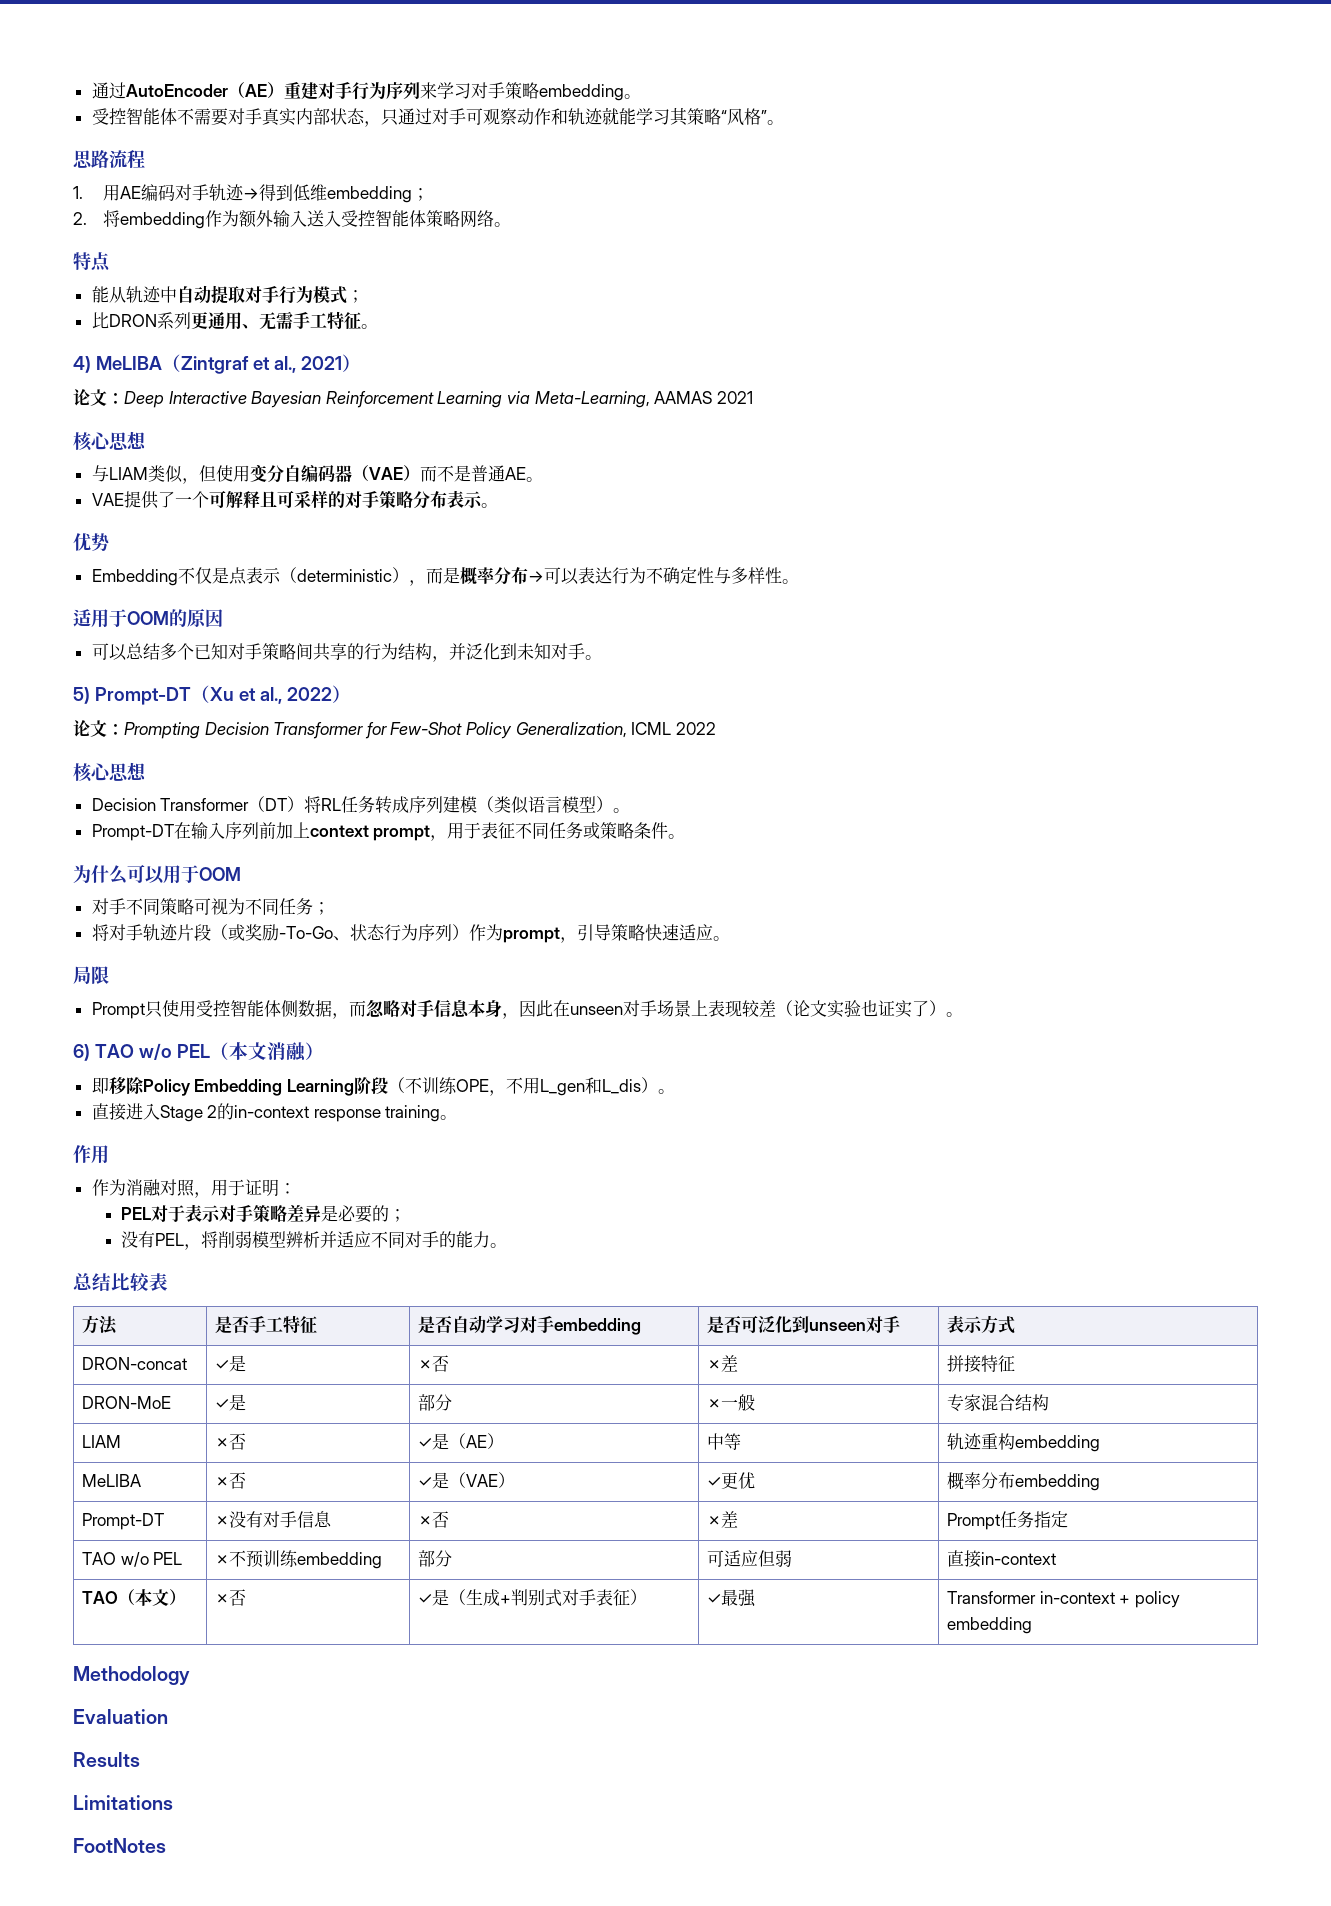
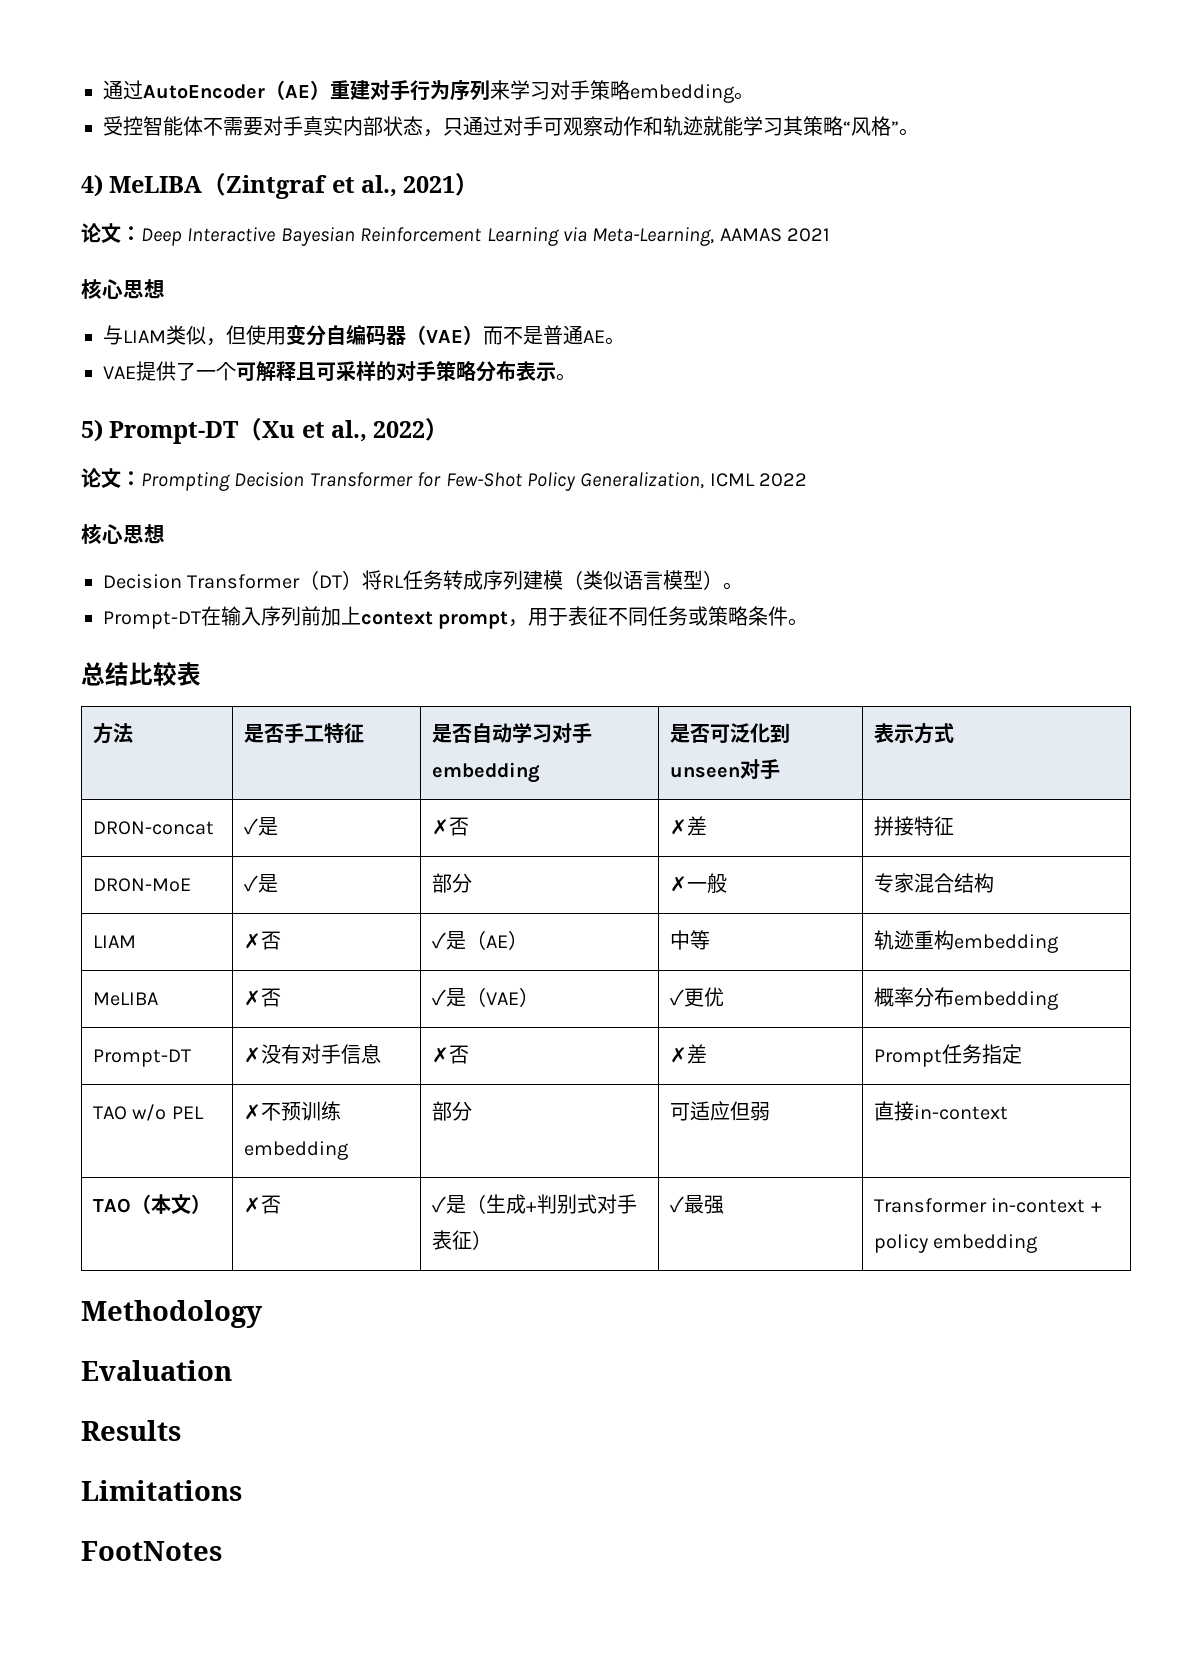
- 思路流程
- 1.用AE编码对手轨迹→得到低维embedding；
- 2.将embedding作为额外输入送入受控智能体策略网络。
- 特点
- 能从轨迹中自动提取对手行为模式；
- 比DRON系列更通用、无需手工特征。
- 优势
- Embedding不仅是点表示（deterministic），而是概率分布→可以表达行为不确定性与多样性。
- 适用于OOM的原因
- 可以总结多个已知对手策略间共享的行为结构，并泛化到未知对手。
- 为什么可以用于OOM
- 对手不同策略可视为不同任务；
- 将对手轨迹片段（或奖励-To-Go、状态行为序列）作为prompt，引导策略快速适应。
- 局限
- Prompt只使用受控智能体侧数据，而忽略对手信息本身，因此在unseen对手场景上表现较差（论文实验也证实了）。
- 6) TAO w/o PEL（本文消融）
- 即移除Policy Embedding Learning阶段（不训练OPE，不用L_gen和L_dis）。
- 直接进入Stage 2的in-context response training。
- 作用
- 作为消融对照，用于证明：
- PEL对于表示对手策略差异是必要的；
- 没有PEL，将削弱模型辨析并适应不同对手的能力。

